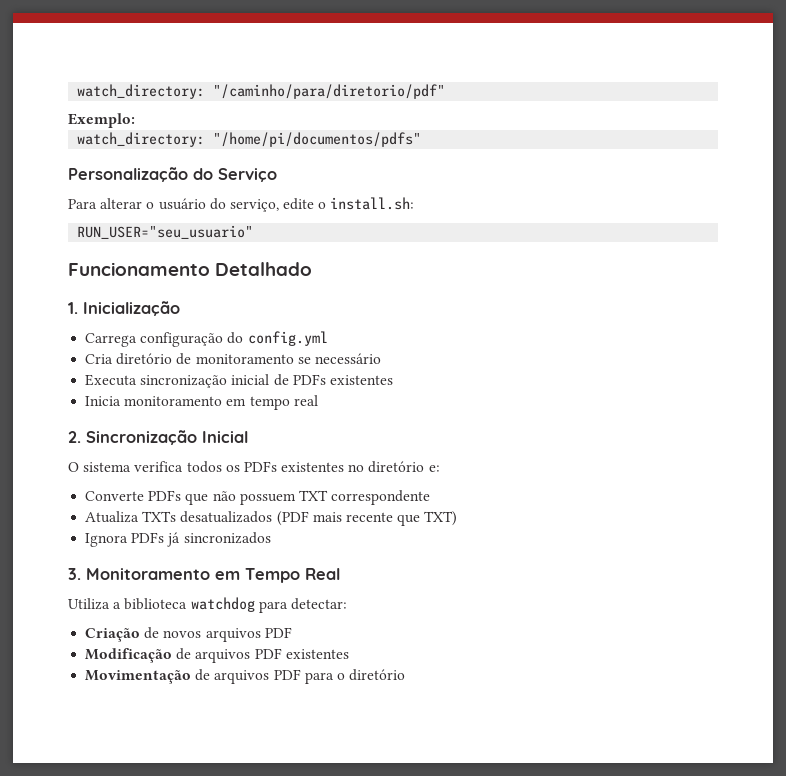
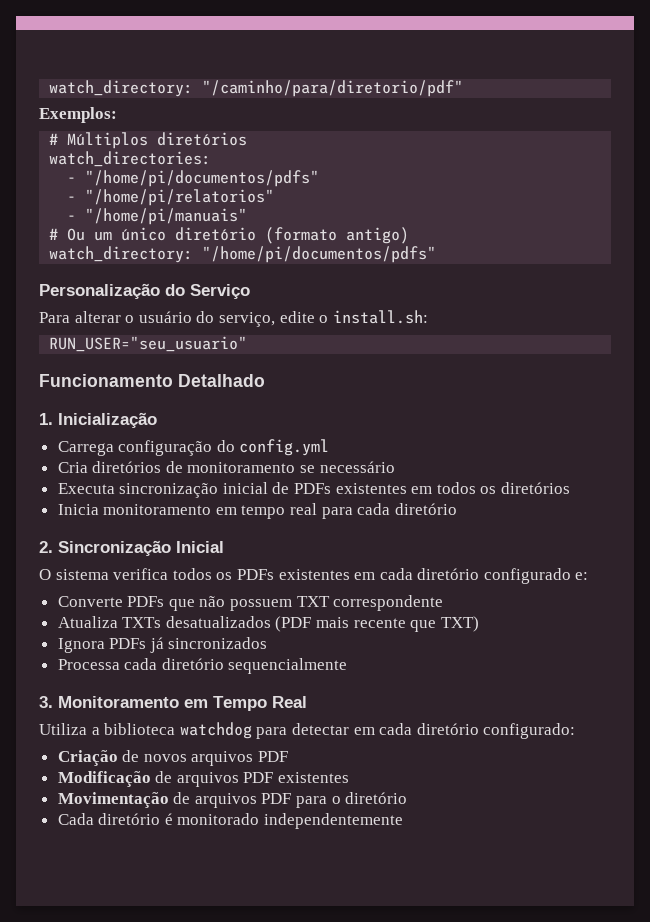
- Exemplo:
+ Exemplos:
+ # Múltiplos diretórios
+ watch_directories:
+ - "/home/pi/documentos/pdfs"
+ - "/home/pi/relatorios"
+ - "/home/pi/manuais"
+ # Ou um único diretório (formato antigo)
- Cria diretório de monitoramento se necessário
+ Cria diretórios de monitoramento se necessário
- Executa sincronização inicial de PDFs existentes
+ Executa sincronização inicial de PDFs existentes em todos os diretórios
- Inicia monitoramento em tempo real
+ Inicia monitoramento em tempo real para cada diretório
- O sistema verifica todos os PDFs existentes no diretório e:
+ O sistema verifica todos os PDFs existentes em cada diretório configurado e:
+ Processa cada diretório sequencialmente
- Utiliza a biblioteca watchdog para detectar:
+ Utiliza a biblioteca watchdog para detectar em cada diretório configurado:
+ Cada diretório é monitorado independentemente

